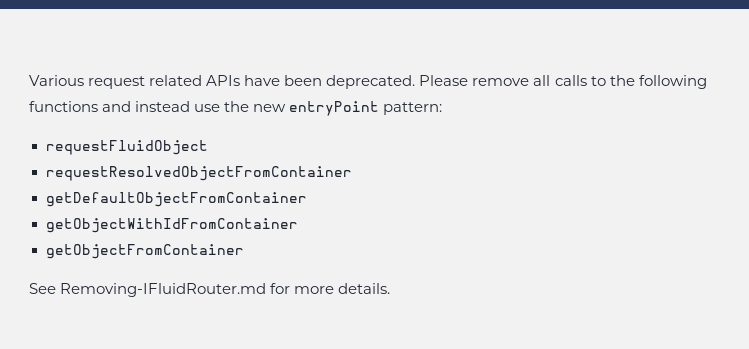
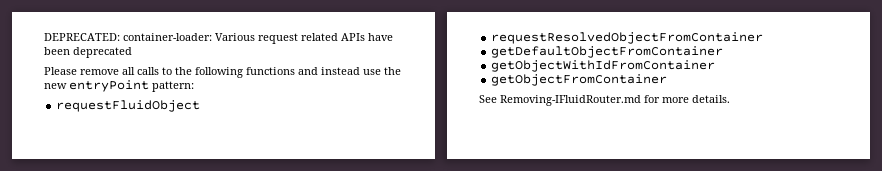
- Various request related APIs have been deprecated. Please remove all calls to the following functions and instead use the new entryPoint pattern:
+ DEPRECATED: container-loader: Various request related APIs have been deprecated
+ Please remove all calls to the following functions and instead use the new entryPoint pattern:

